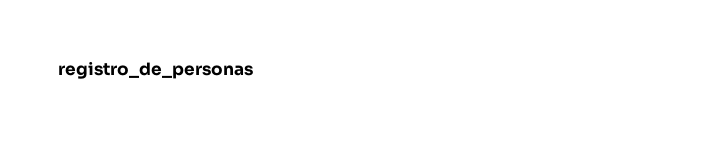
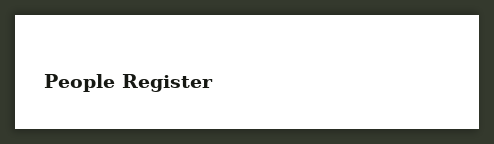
- registro_de_personas
+ People Register

